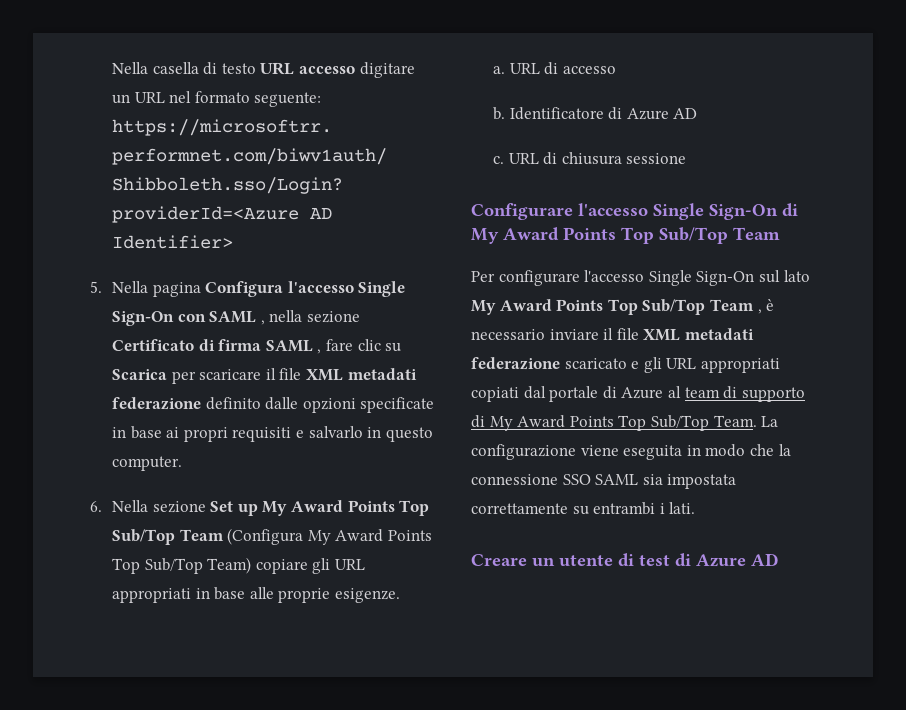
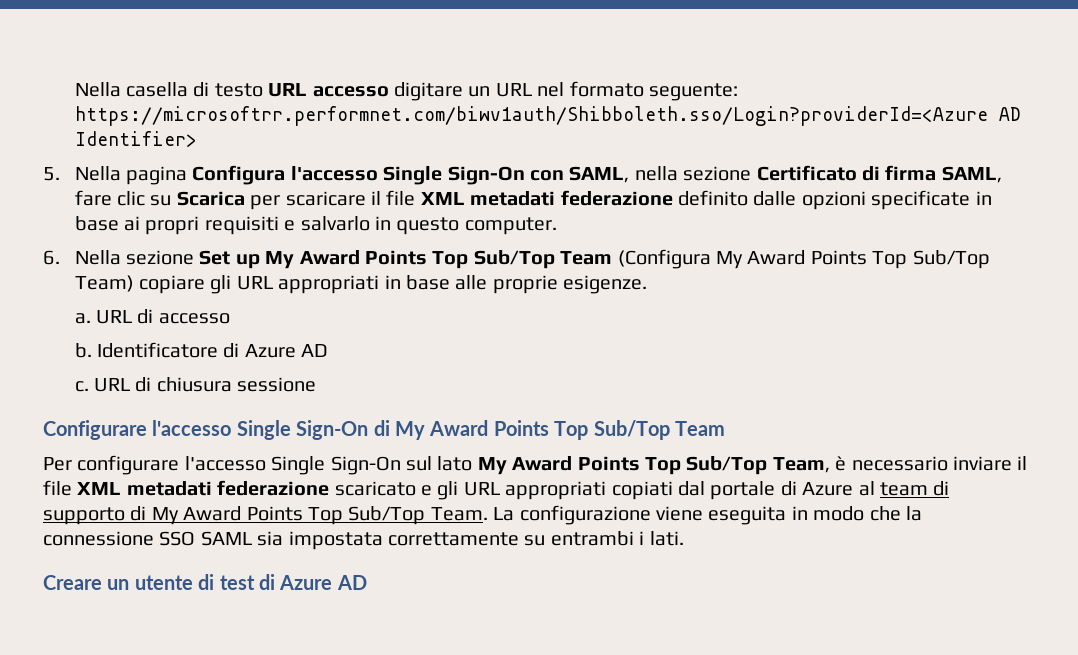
- 5. Nella pagina Configura l'accesso Single Sign-On con SAML , nella sezione Certificato di firma SAML , fare clic su Scarica per scaricare il file XML metadati federazione definito dalle opzioni specificate in base ai propri requisiti e salvarlo in questo computer.
+ 5. Nella pagina Configura l'accesso Single Sign-On con SAML, nella sezione Certificato di firma SAML, fare clic su Scarica per scaricare il file XML metadati federazione definito dalle opzioni specificate in base ai propri requisiti e salvarlo in questo computer.
- Per configurare l'accesso Single Sign-On sul lato My Award Points Top Sub/Top Team , è necessario inviare il file XML metadati federazione scaricato e gli URL appropriati copiati dal portale di Azure al team di supporto di My Award Points Top Sub/Top Team.
+ Per configurare l'accesso Single Sign-On sul lato My Award Points Top Sub/Top Team, è necessario inviare il file XML metadati federazione scaricato e gli URL appropriati copiati dal portale di Azure al team di supporto di My Award Points Top Sub/Top Team.

